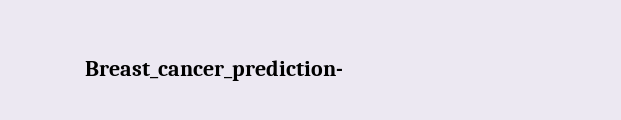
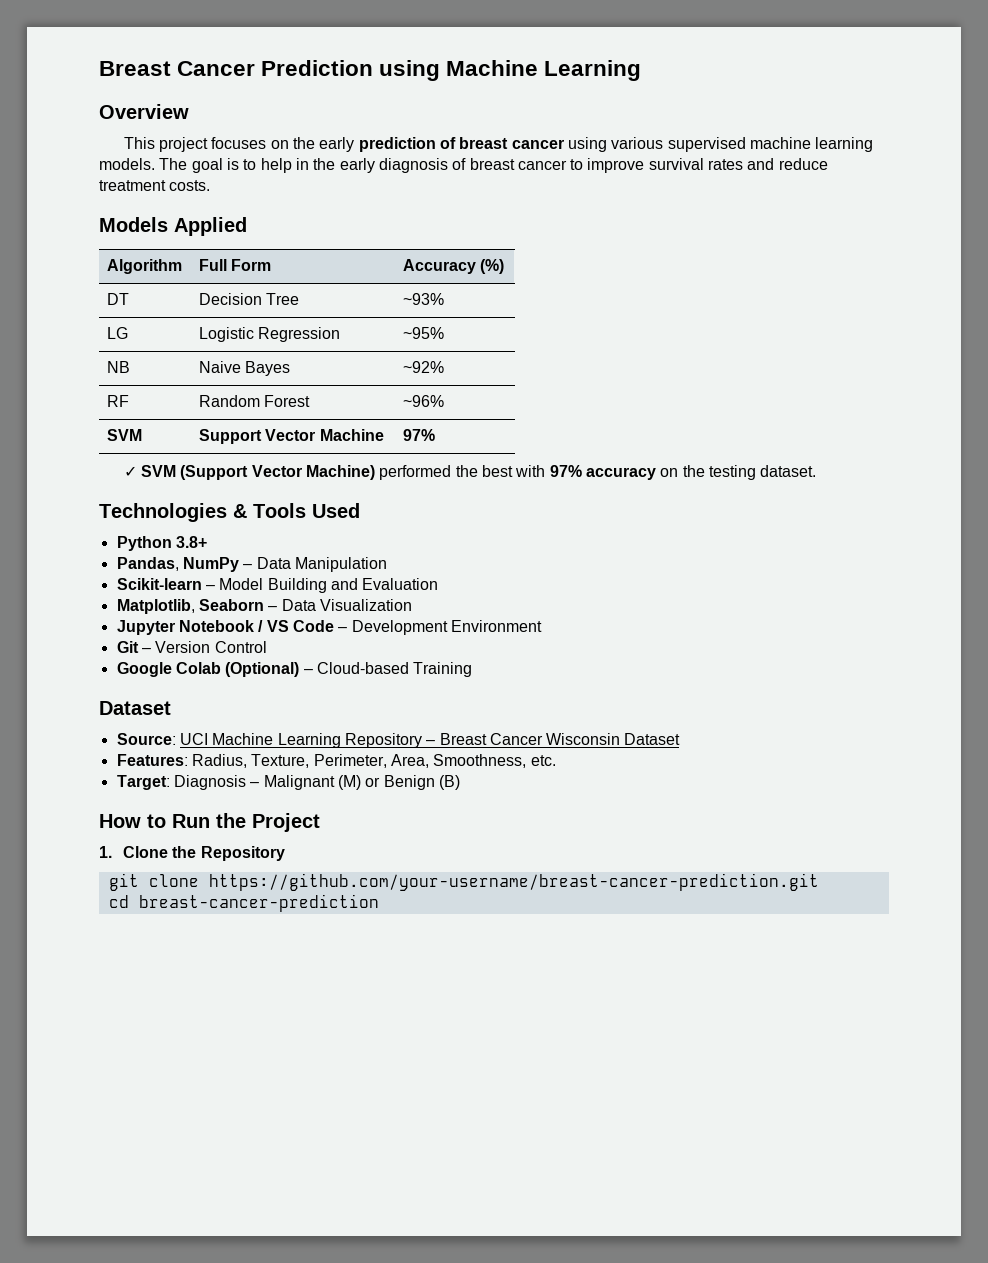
- Breast_cancer_prediction-
+ Breast Cancer Prediction using Machine Learning
+ Overview
+ This project focuses on the early prediction of breast cancer using various supervised machine learning models. The goal is to help in the early diagnosis of breast cancer to improve survival rates and reduce treatment costs.
+ Models Applied
+ Algorithm | Full Form | Accuracy (%)
+ DT | Decision Tree | ~93%
+ LG | Logistic Regression | ~95%
+ NB | Naive Bayes | ~92%
+ RF | Random Forest | ~96%
+ SVM | Support Vector Machine | 97%
+ ✓ SVM (Support Vector Machine) performed the best with 97% accuracy on the testing dataset.
+ Technologies & Tools Used
+ Python 3.8+
+ Pandas, NumPy – Data Manipulation
+ Scikit-learn – Model Building and Evaluation
+ Matplotlib, Seaborn – Data Visualization
+ Jupyter Notebook / VS Code – Development Environment
+ Git – Version Control
+ Google Colab (Optional) – Cloud-based Training
+ Dataset
+ Source: UCI Machine Learning Repository – Breast Cancer Wisconsin Dataset
+ Features: Radius, Texture, Perimeter, Area, Smoothness, etc.
+ Target: Diagnosis – Malignant (M) or Benign (B)
+ How to Run the Project
+ 1. Clone the Repository
+ git clone https://github.com/your-username/breast-cancer-prediction.git
+ cd breast-cancer-prediction

